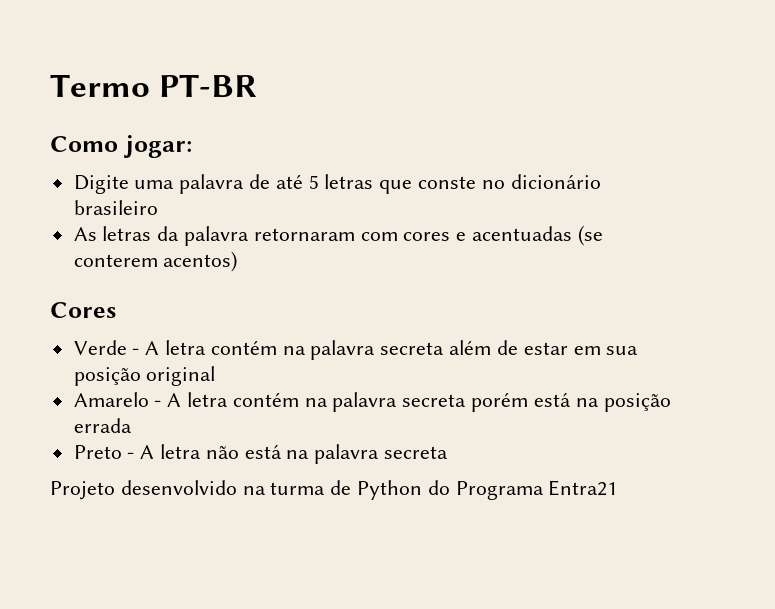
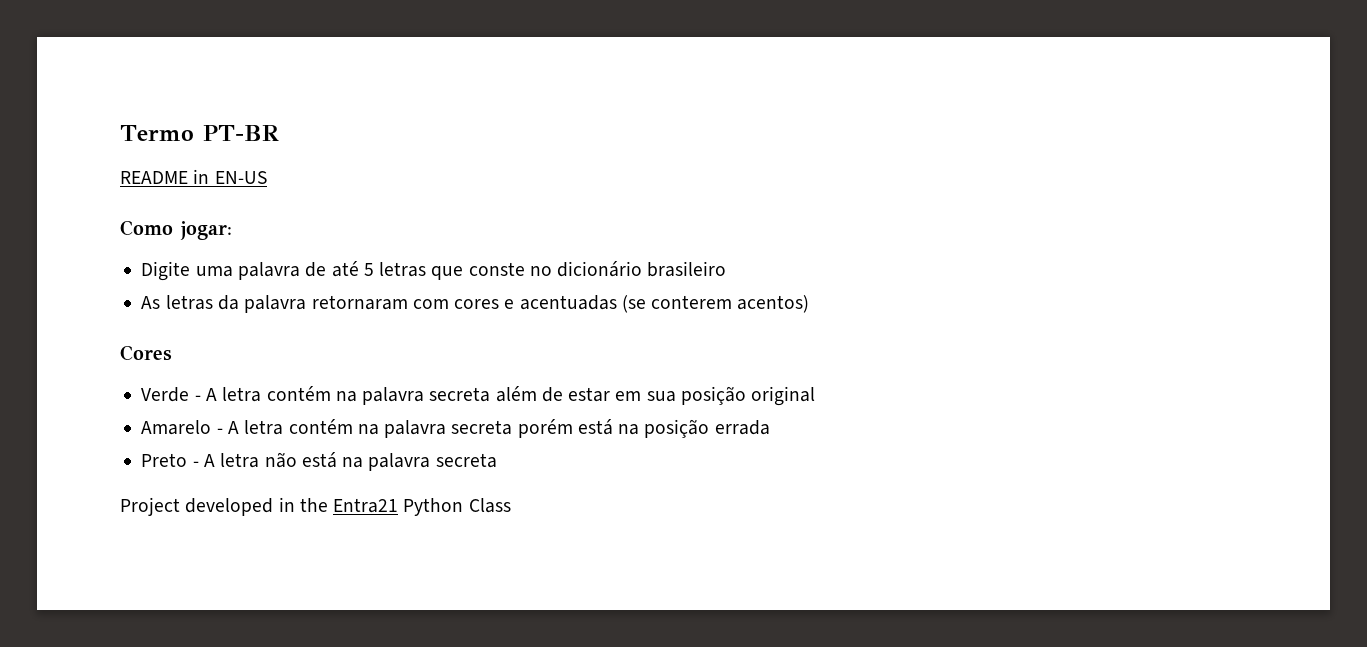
+ README in EN-US
- Projeto desenvolvido na turma de Python do Programa Entra21
+ Project developed in the Entra21 Python Class

